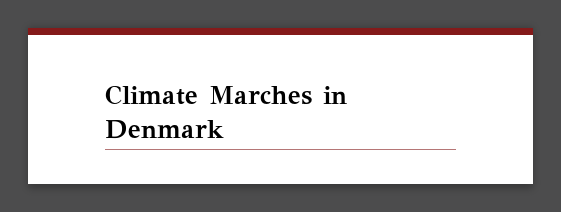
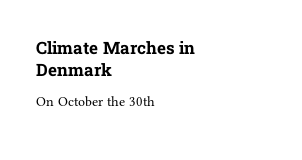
+ On October the 30th

